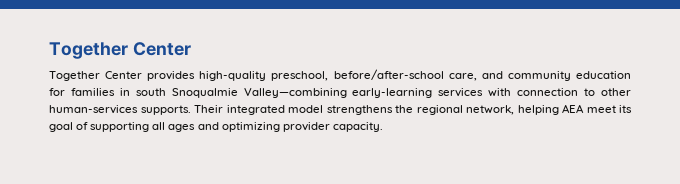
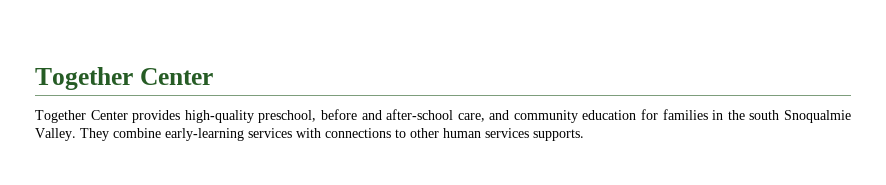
- Together Center provides high-quality preschool, before/after-school care, and community education for families in south Snoqualmie Valley—combining early-learning services with connection to other human-services supports. Their integrated model strengthens the regional network, helping AEA meet its goal of supporting all ages and optimizing provider capacity.
+ Together Center provides high-quality preschool, before and after-school care, and community education for families in the south Snoqualmie Valley. They combine early-learning services with connections to other human services supports.

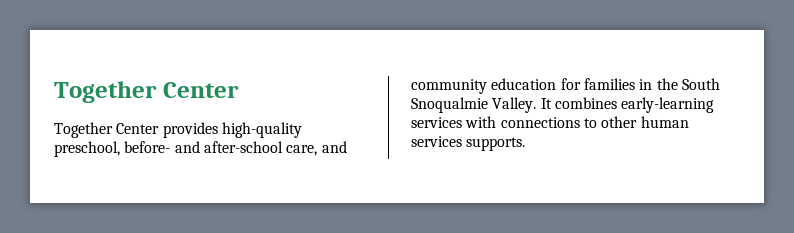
- Together Center provides high-quality preschool, before and after-school care, and community education for families in the south Snoqualmie Valley.
+ Together Center provides high-quality preschool, before- and after-school care, and community education for families in the South Snoqualmie Valley.
- They combine early-learning services with connections to other human services supports.
+ It combines early-learning services with connections to other human services supports.

